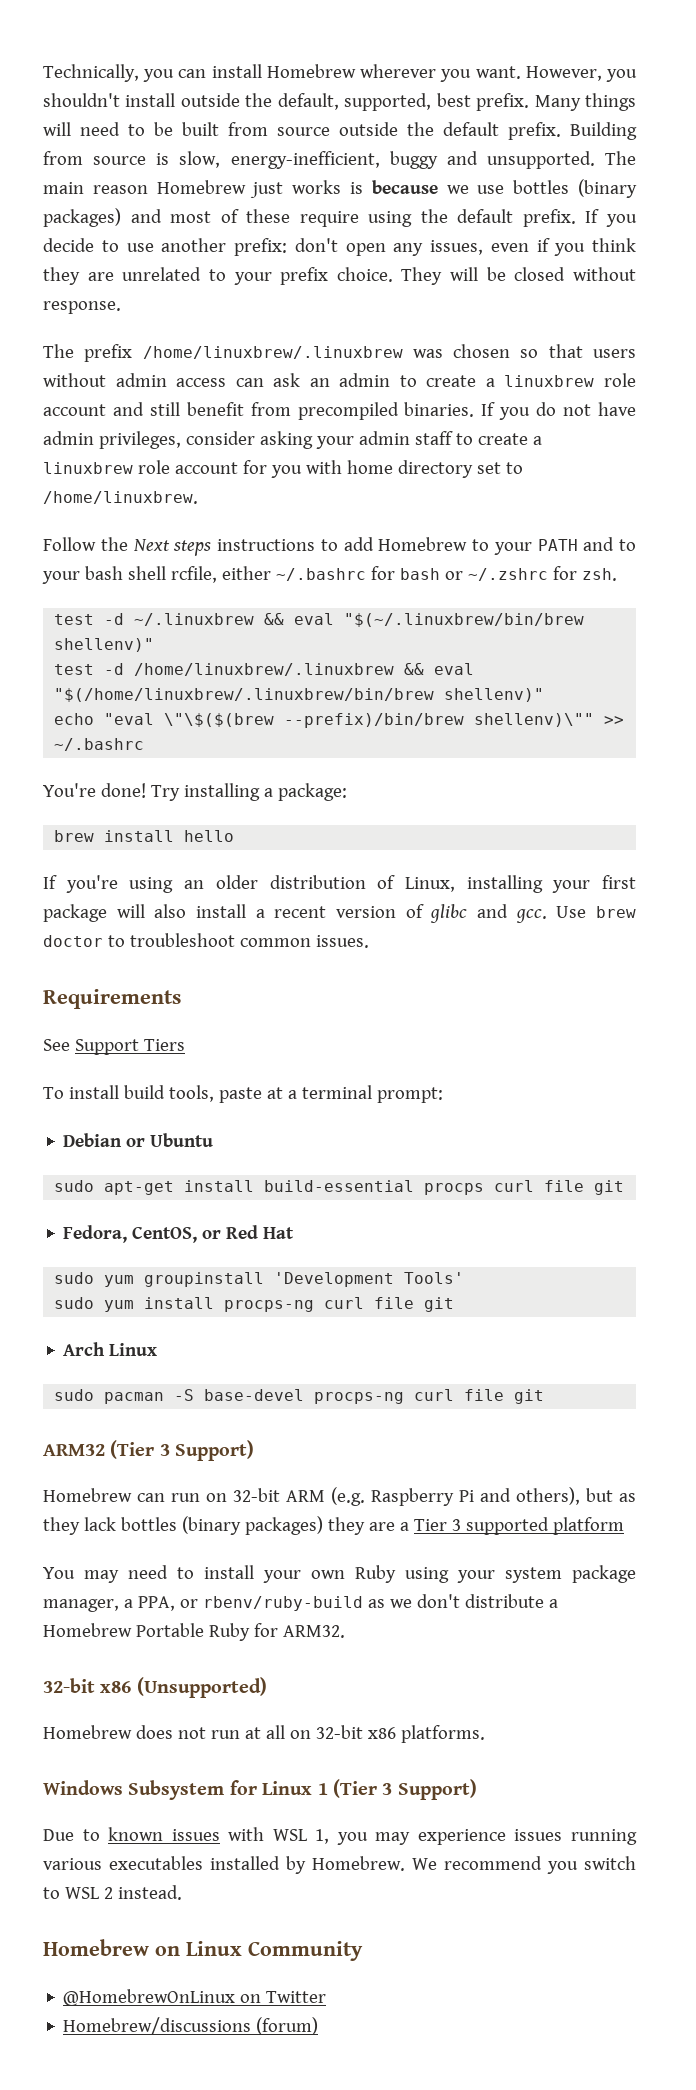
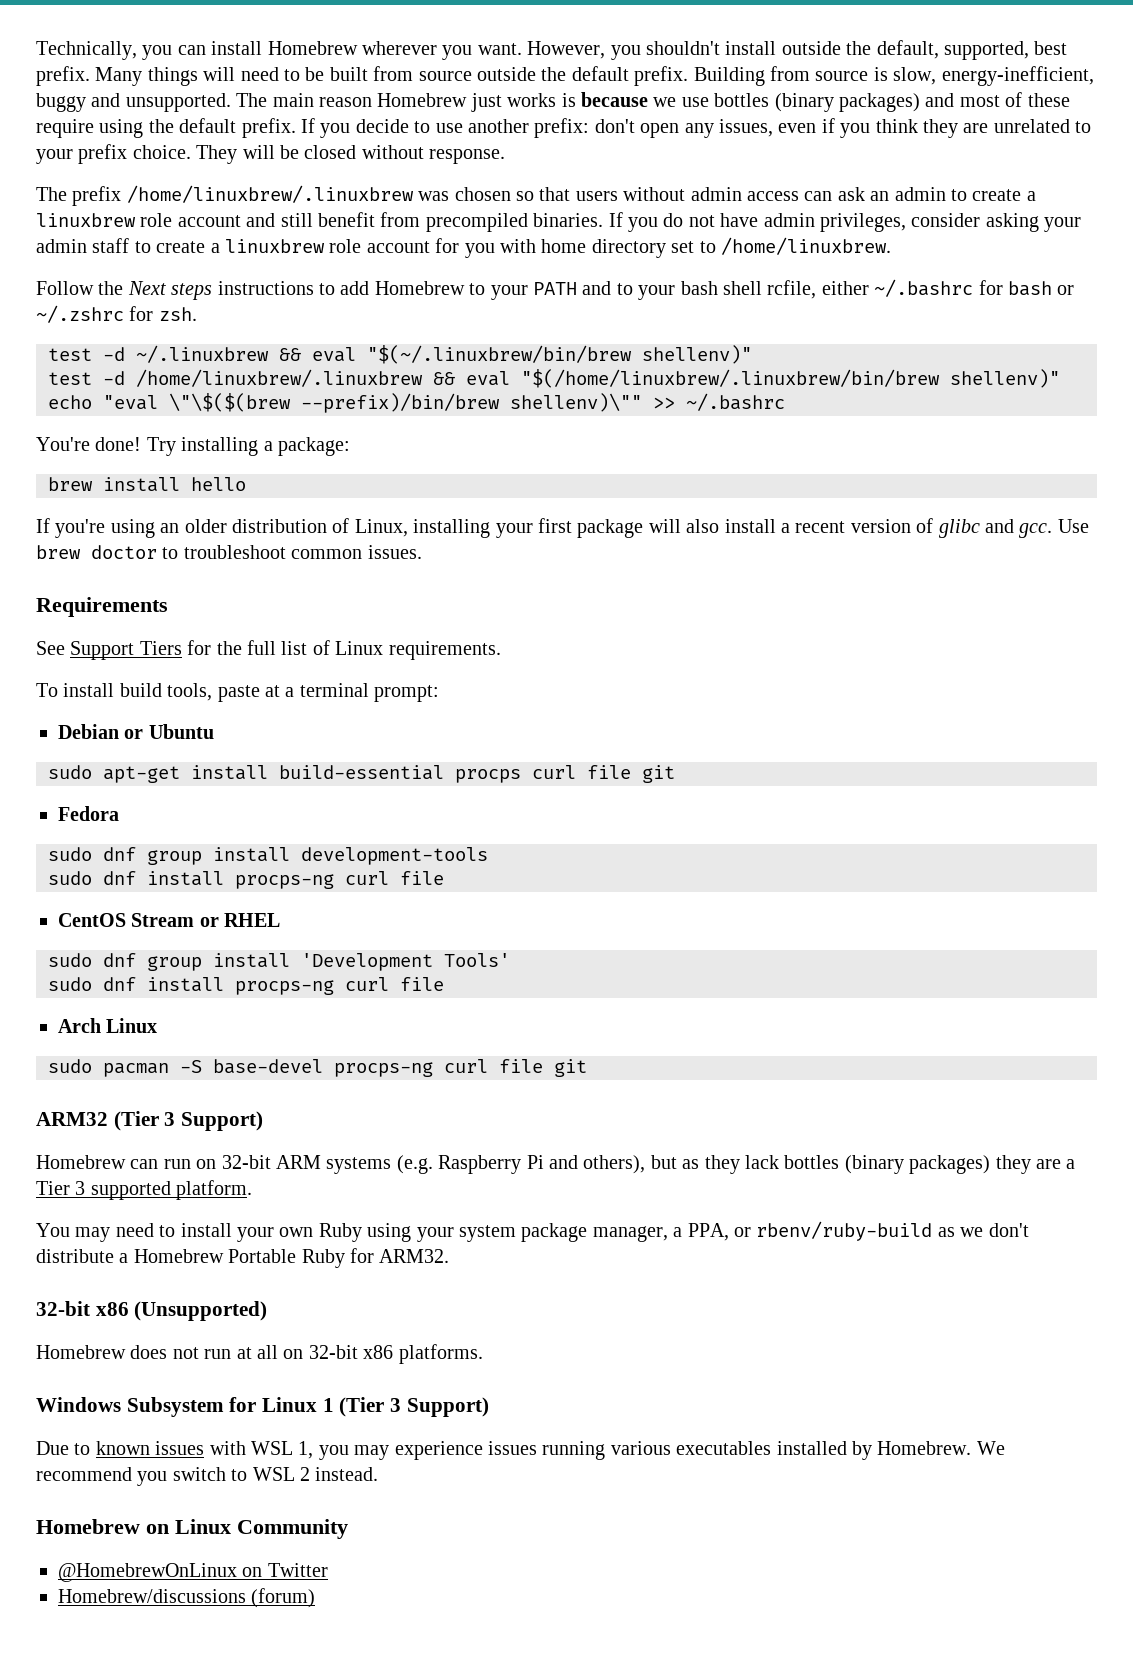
- See Support Tiers
+ See Support Tiers for the full list of Linux requirements.
- Fedora, CentOS, or Red Hat
- sudo yum groupinstall 'Development Tools'
- sudo yum install procps-ng curl file git
+ Fedora
+ sudo dnf group install development-tools
+ sudo dnf install procps-ng curl file
+ CentOS Stream or RHEL
+ sudo dnf group install 'Development Tools'
+ sudo dnf install procps-ng curl file
- Homebrew can run on 32-bit ARM (e.g. Raspberry Pi and others), but as they lack bottles (binary packages) they are a Tier 3 supported platform
+ Homebrew can run on 32-bit ARM systems (e.g. Raspberry Pi and others), but as they lack bottles (binary packages) they are a Tier 3 supported platform.

